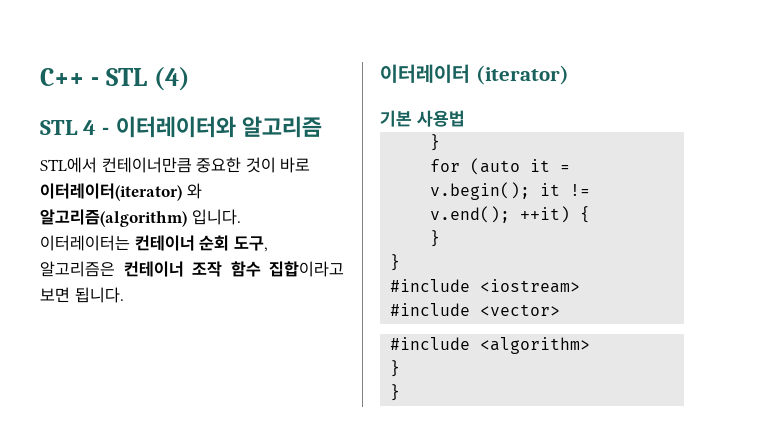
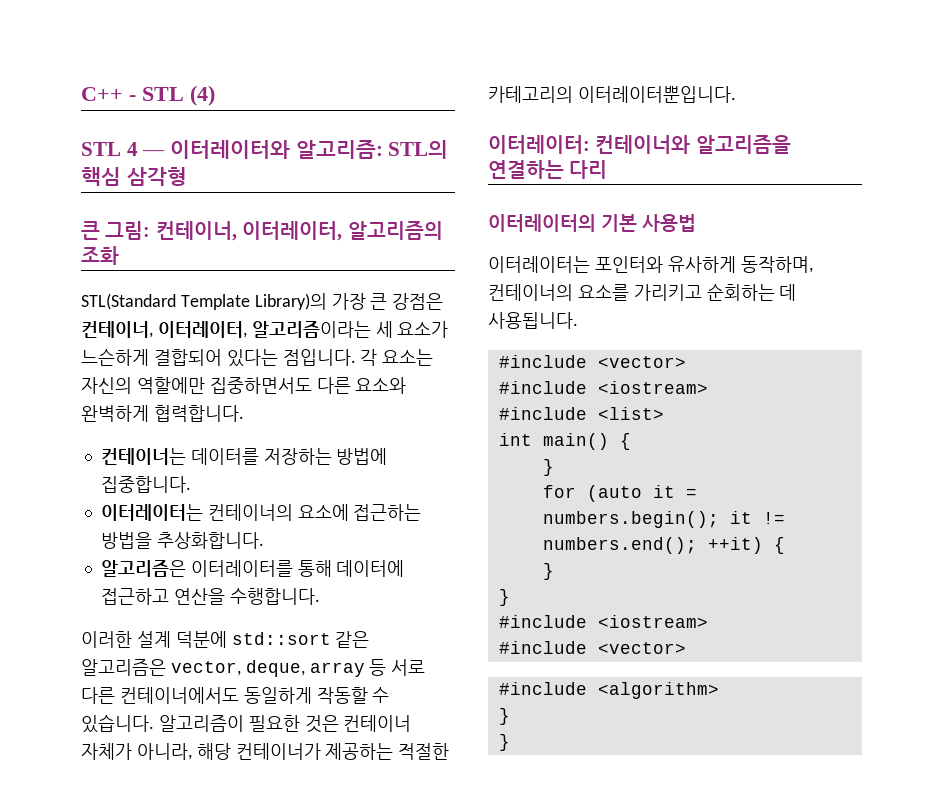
- STL 4 - 이터레이터와 알고리즘
- STL에서 컨테이너만큼 중요한 것이 바로 이터레이터(iterator) 와 알고리즘(algorithm) 입니다.
- 이터레이터는 컨테이너 순회 도구, 알고리즘은 컨테이너 조작 함수 집합이라고 보면 됩니다.
- 이터레이터 (iterator)
- 기본 사용법
+ STL 4 — 이터레이터와 알고리즘: STL의 핵심 삼각형
+ 큰 그림: 컨테이너, 이터레이터, 알고리즘의 조화
+ STL(Standard Template Library)의 가장 큰 강점은 컨테이너, 이터레이터, 알고리즘이라는 세 요소가 느슨하게 결합되어 있다는 점입니다. 각 요소는 자신의 역할에만 집중하면서도 다른 요소와 완벽하게 협력합니다.
+ 컨테이너는 데이터를 저장하는 방법에 집중합니다.
+ 이터레이터는 컨테이너의 요소에 접근하는 방법을 추상화합니다.
+ 알고리즘은 이터레이터를 통해 데이터에 접근하고 연산을 수행합니다.
+ 이러한 설계 덕분에 std::sort 같은 알고리즘은 vector, deque, array 등 서로 다른 컨테이너에서도 동일하게 작동할 수 있습니다. 알고리즘이 필요한 것은 컨테이너 자체가 아니라, 해당 컨테이너가 제공하는 적절한 카테고리의 이터레이터뿐입니다.
+ 이터레이터: 컨테이너와 알고리즘을 연결하는 다리
+ 이터레이터의 기본 사용법
+ 이터레이터는 포인터와 유사하게 동작하며, 컨테이너의 요소를 가리키고 순회하는 데 사용됩니다.
+ #include <vector>
+ #include <iostream>
+ #include <list>
+ int main() {
- for (auto it = v.begin(); it != v.end(); ++it) {
+ for (auto it = numbers.begin(); it != numbers.end(); ++it) {

